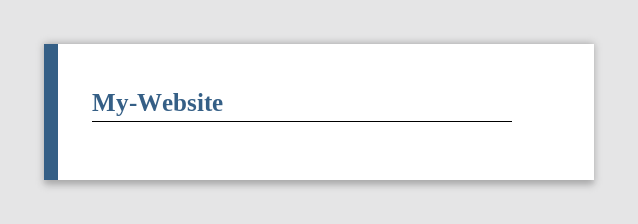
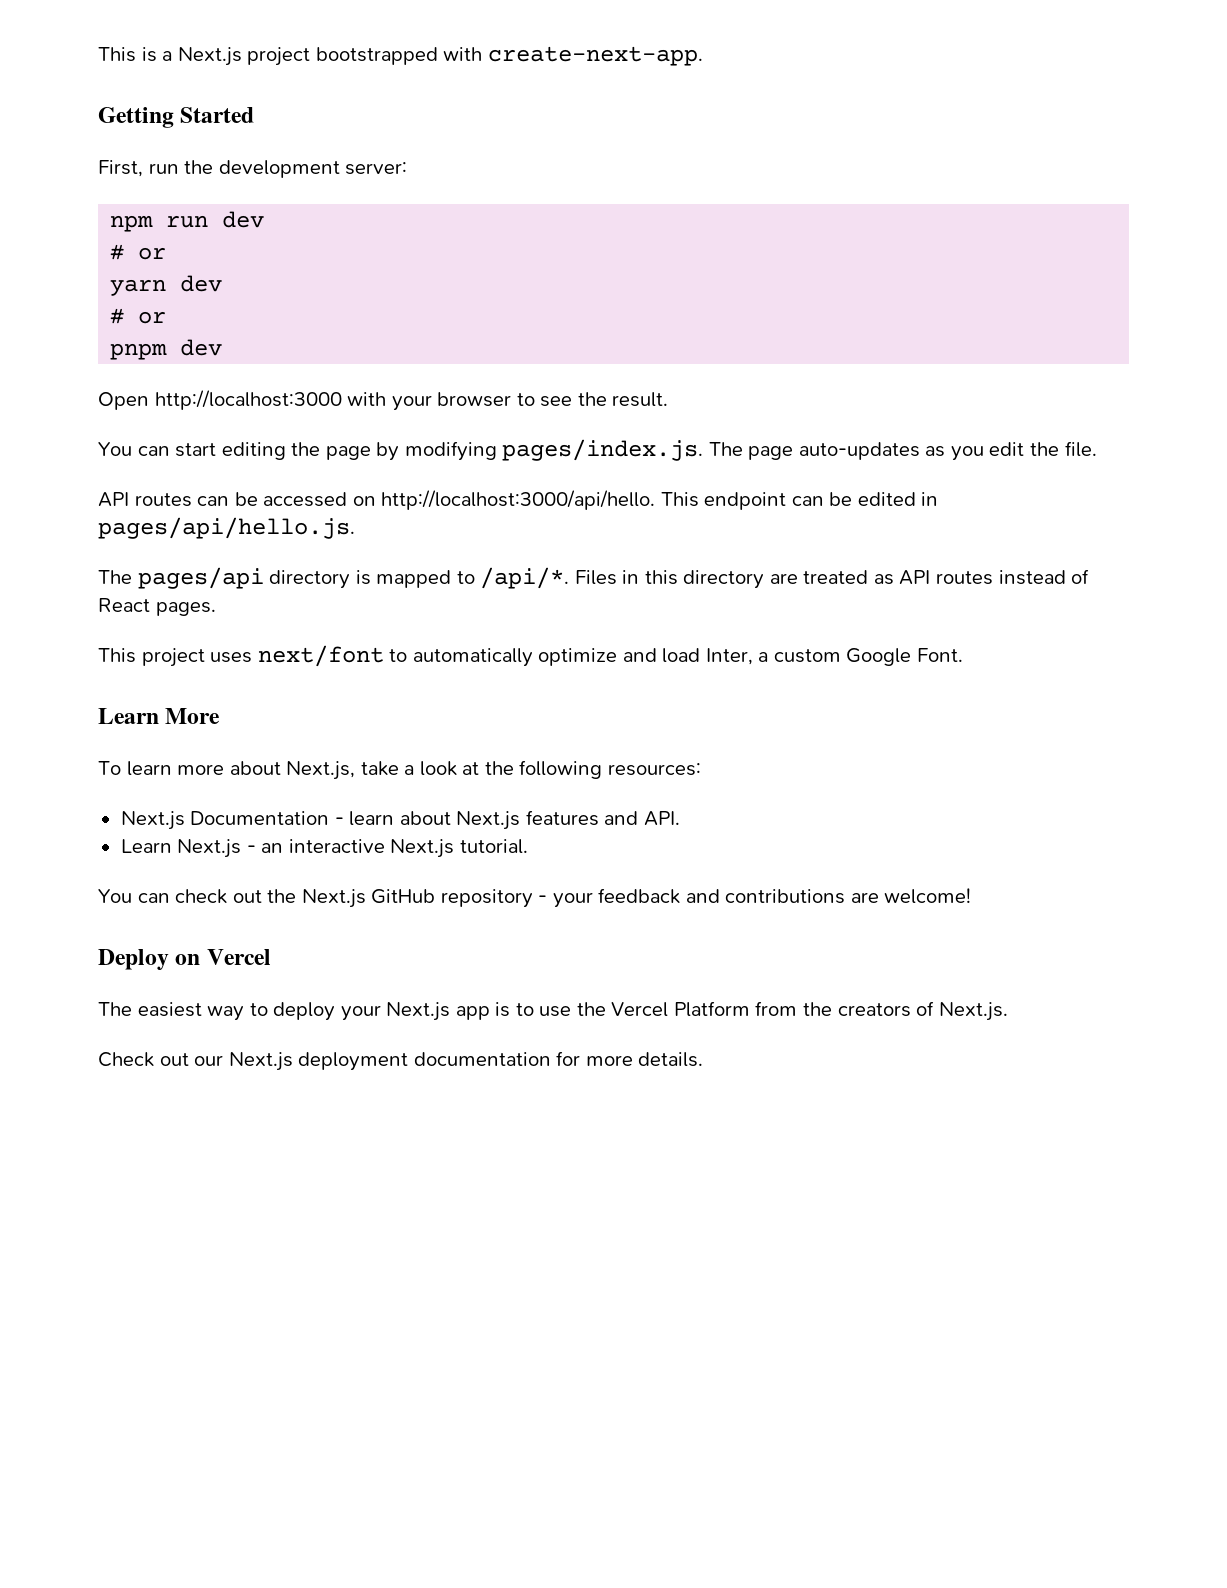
- My-Website
+ This is a Next.js project bootstrapped with create-next-app.
+ Getting Started
+ First, run the development server:
+ npm run dev
+ # or
+ yarn dev
+ # or
+ pnpm dev
+ Open http://localhost:3000 with your browser to see the result.
+ You can start editing the page by modifying pages/index.js. The page auto-updates as you edit the file.
+ API routes can be accessed on http://localhost:3000/api/hello. This endpoint can be edited in pages/api/hello.js.
+ The pages/api directory is mapped to /api/*. Files in this directory are treated as API routes instead of React pages.
+ This project uses next/font to automatically optimize and load Inter, a custom Google Font.
+ Learn More
+ To learn more about Next.js, take a look at the following resources:
+ Next.js Documentation - learn about Next.js features and API.
+ Learn Next.js - an interactive Next.js tutorial.
+ You can check out the Next.js GitHub repository - your feedback and contributions are welcome!
+ Deploy on Vercel
+ The easiest way to deploy your Next.js app is to use the Vercel Platform from the creators of Next.js.
+ Check out our Next.js deployment documentation for more details.

